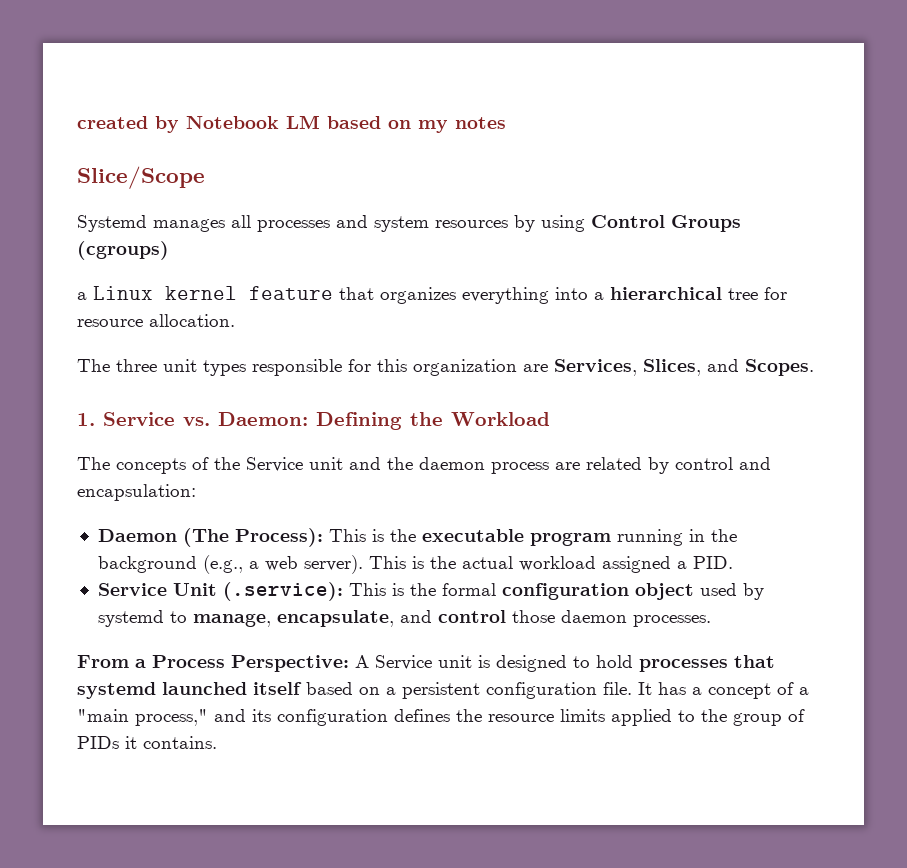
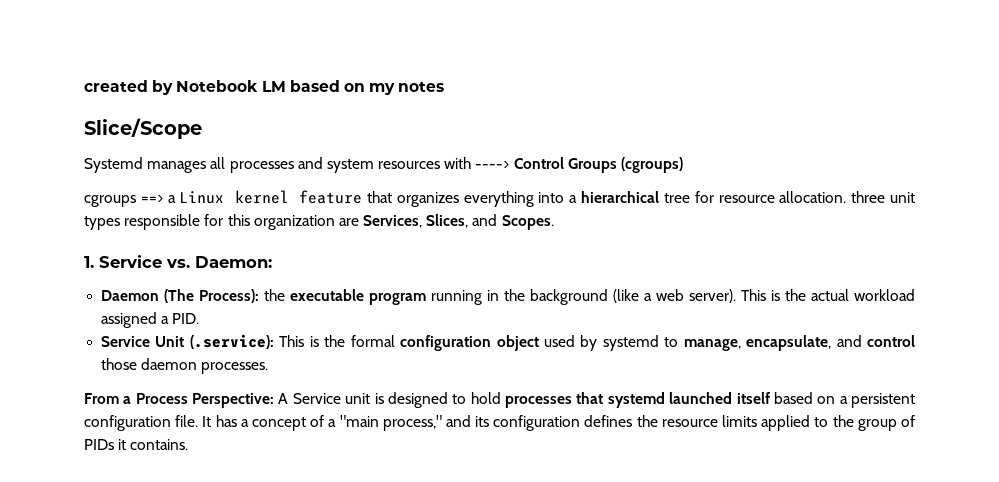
- Systemd manages all processes and system resources by using Control Groups (cgroups)
+ Systemd manages all processes and system resources with ----> Control Groups (cgroups)
- a Linux kernel feature that organizes everything into a hierarchical tree for resource allocation.
- The three unit types responsible for this organization are Services, Slices, and Scopes.
+ cgroups ==> a Linux kernel feature that organizes everything into a hierarchical tree for resource allocation. three unit types responsible for this organization are Services, Slices, and Scopes.
- 1. Service vs. Daemon: Defining the Workload
- The concepts of the Service unit and the daemon process are related by control and encapsulation:
+ 1. Service vs. Daemon:
- Daemon (The Process): This is the executable program running in the background (e.g., a web server).
+ Daemon (The Process): the executable program running in the background (like a web server).

